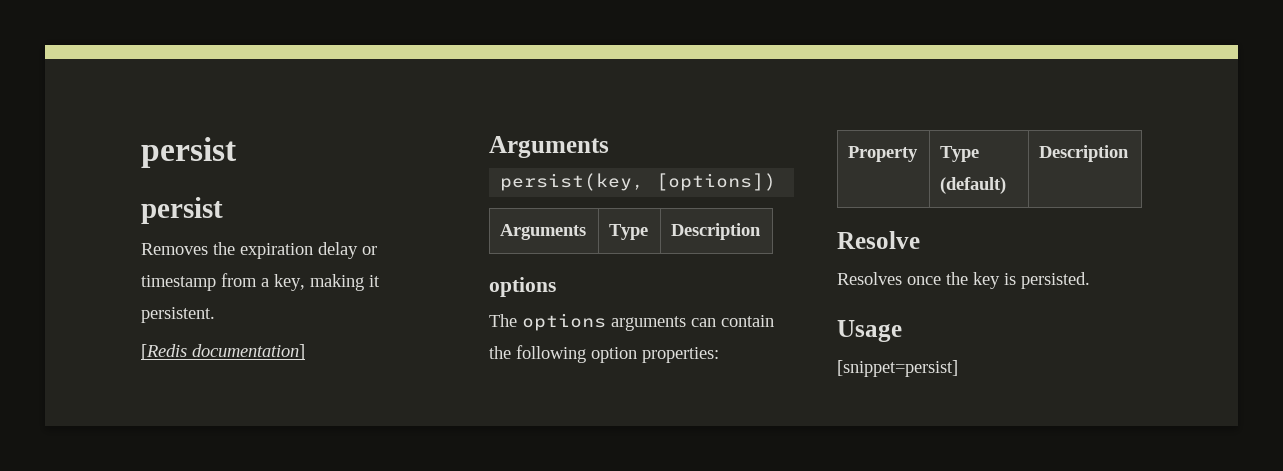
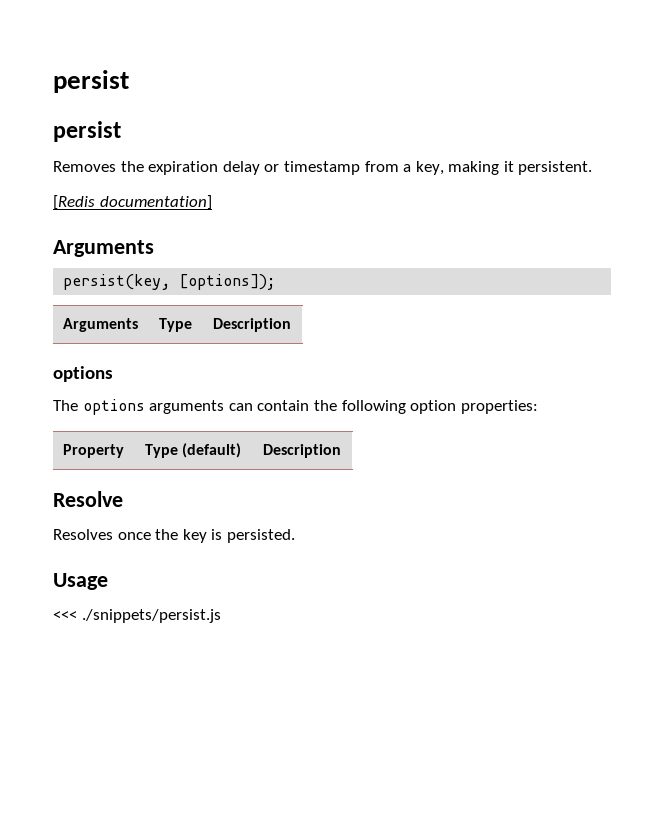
- persist(key, [options])
+ persist(key, [options]);
- [snippet=persist]
+ <<< ./snippets/persist.js

